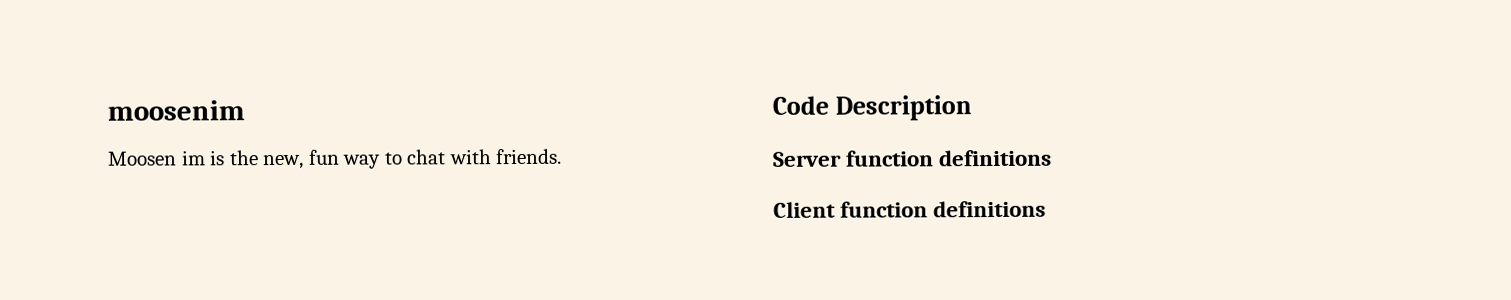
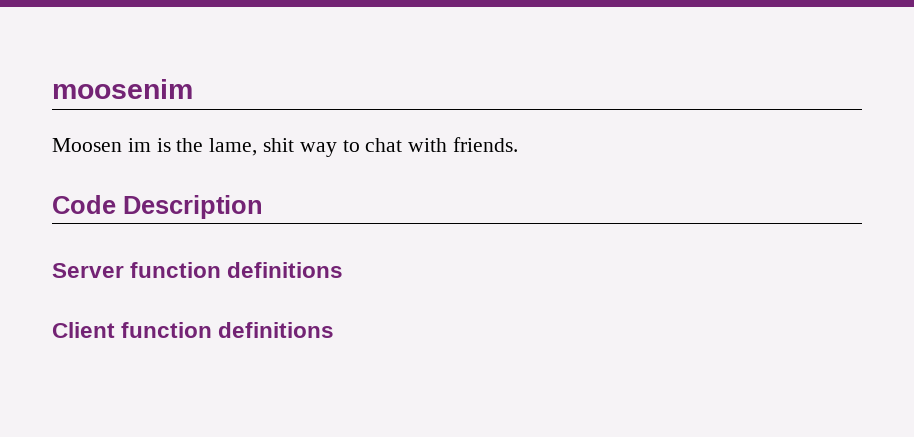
- Moosen im is the new, fun way to chat with friends.
+ Moosen im is the lame, shit way to chat with friends.

